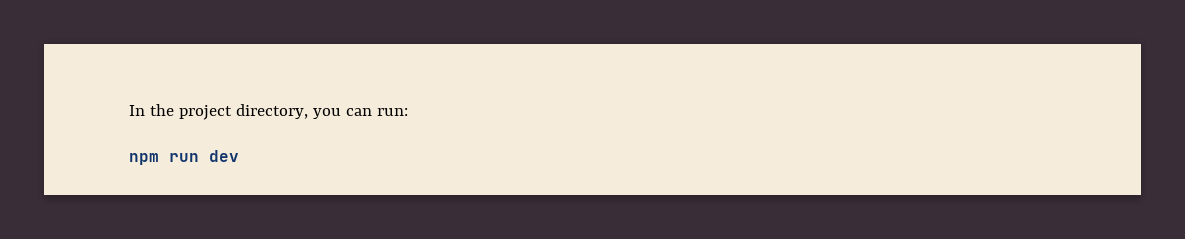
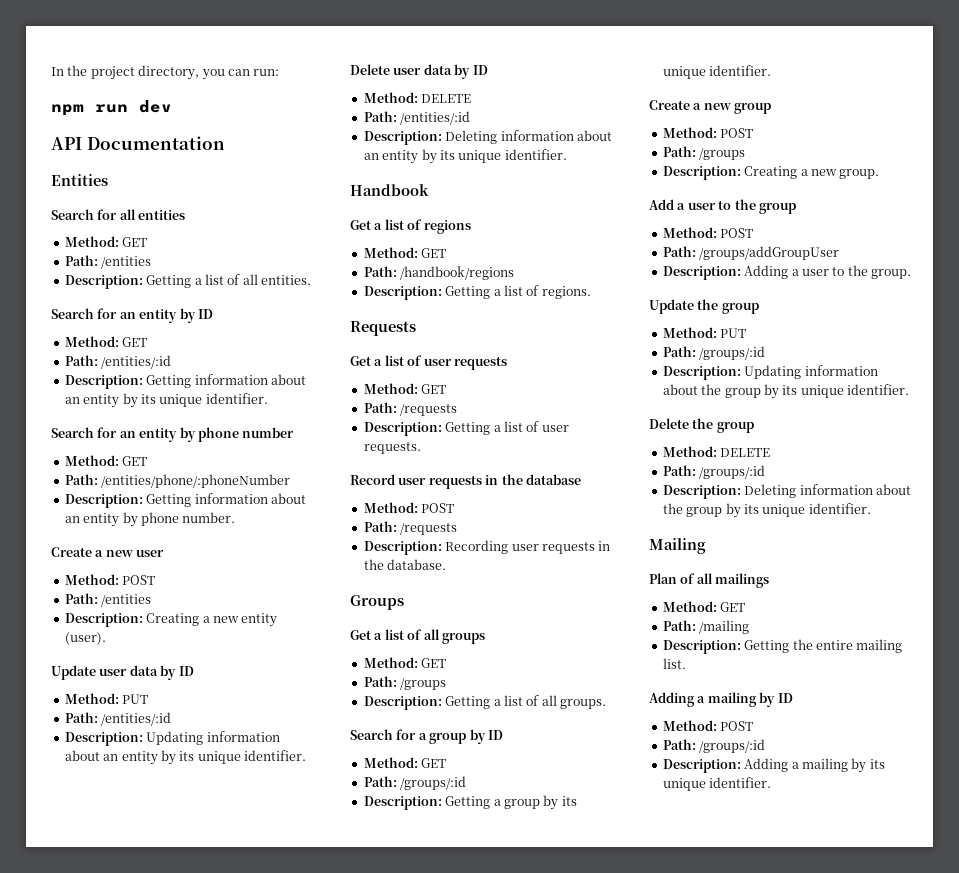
+ API Documentation
+ Entities
+ Search for all entities
+ Method: GET
+ Path: /entities
+ Description: Getting a list of all entities.
+ Search for an entity by ID
+ Method: GET
+ Path: /entities/:id
+ Description: Getting information about an entity by its unique identifier.
+ Search for an entity by phone number
+ Method: GET
+ Path: /entities/phone/:phoneNumber
+ Description: Getting information about an entity by phone number.
+ Create a new user
+ Method: POST
+ Path: /entities
+ Description: Creating a new entity (user).
+ Update user data by ID
+ Method: PUT
+ Path: /entities/:id
+ Description: Updating information about an entity by its unique identifier.
+ Delete user data by ID
+ Method: DELETE
+ Path: /entities/:id
+ Description: Deleting information about an entity by its unique identifier.
+ Handbook
+ Get a list of regions
+ Method: GET
+ Path: /handbook/regions
+ Description: Getting a list of regions.
+ Requests
+ Get a list of user requests
+ Method: GET
+ Path: /requests
+ Description: Getting a list of user requests.
+ Record user requests in the database
+ Method: POST
+ Path: /requests
+ Description: Recording user requests in the database.
+ Groups
+ Get a list of all groups
+ Method: GET
+ Path: /groups
+ Description: Getting a list of all groups.
+ Search for a group by ID
+ Method: GET
+ Path: /groups/:id
+ Description: Getting a group by its unique identifier.
+ Create a new group
+ Method: POST
+ Path: /groups
+ Description: Creating a new group.
+ Add a user to the group
+ Method: POST
+ Path: /groups/addGroupUser
+ Description: Adding a user to the group.
+ Update the group
+ Method: PUT
+ Path: /groups/:id
+ Description: Updating information about the group by its unique identifier.
+ Delete the group
+ Method: DELETE
+ Path: /groups/:id
+ Description: Deleting information about the group by its unique identifier.
+ Mailing
+ Plan of all mailings
+ Method: GET
+ Path: /mailing
+ Description: Getting the entire mailing list.
+ Adding a mailing by ID
+ Method: POST
+ Path: /groups/:id
+ Description: Adding a mailing by its unique identifier.

